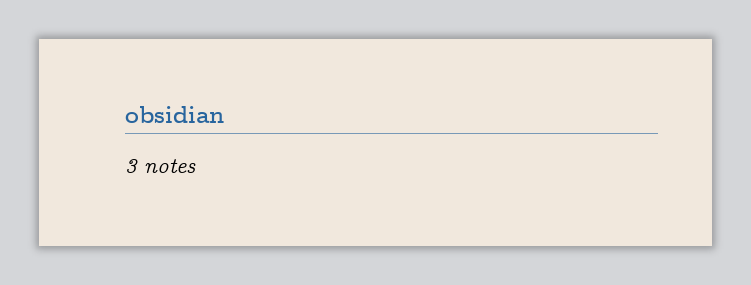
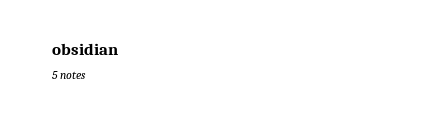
- 3 notes
+ 5 notes

